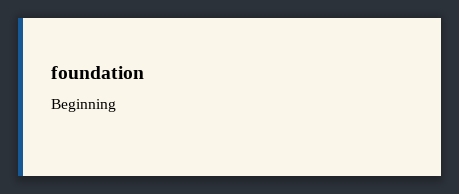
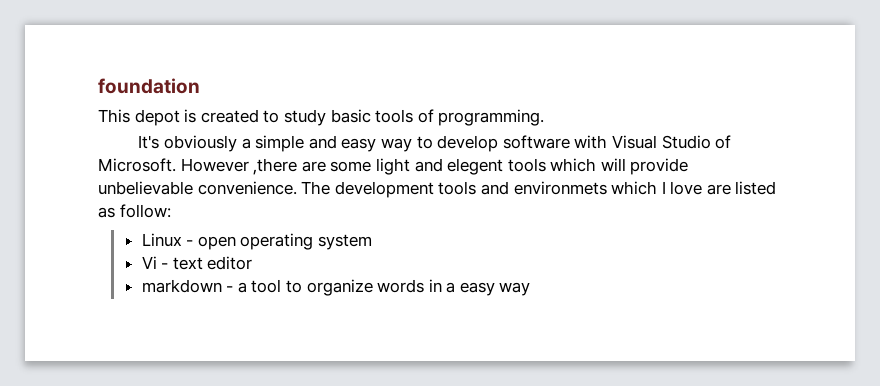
- Beginning
+ This depot is created to study basic tools of programming.
+ It's obviously a simple and easy way to develop software with Visual Studio of Microsoft. However ,there are some light and elegent tools which will provide unbelievable convenience. The development tools and environmets which I love are listed as follow:
+ Linux - open operating system
+ Vi - text editor
+ markdown - a tool to organize words in a easy way

